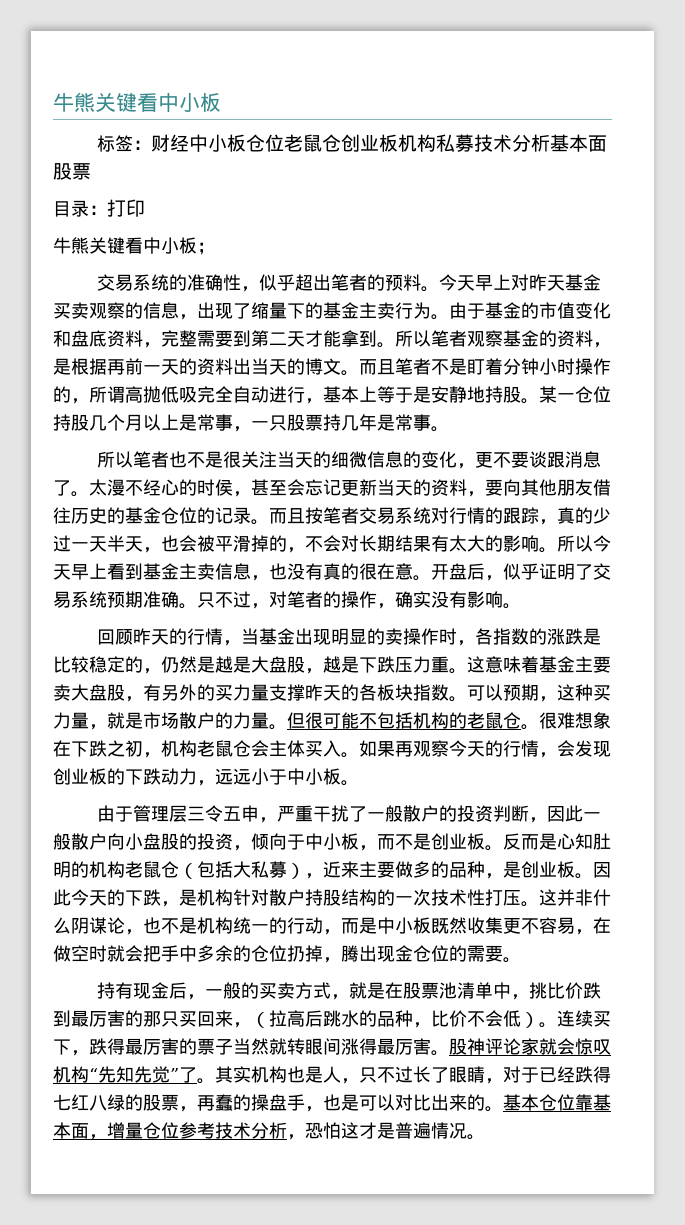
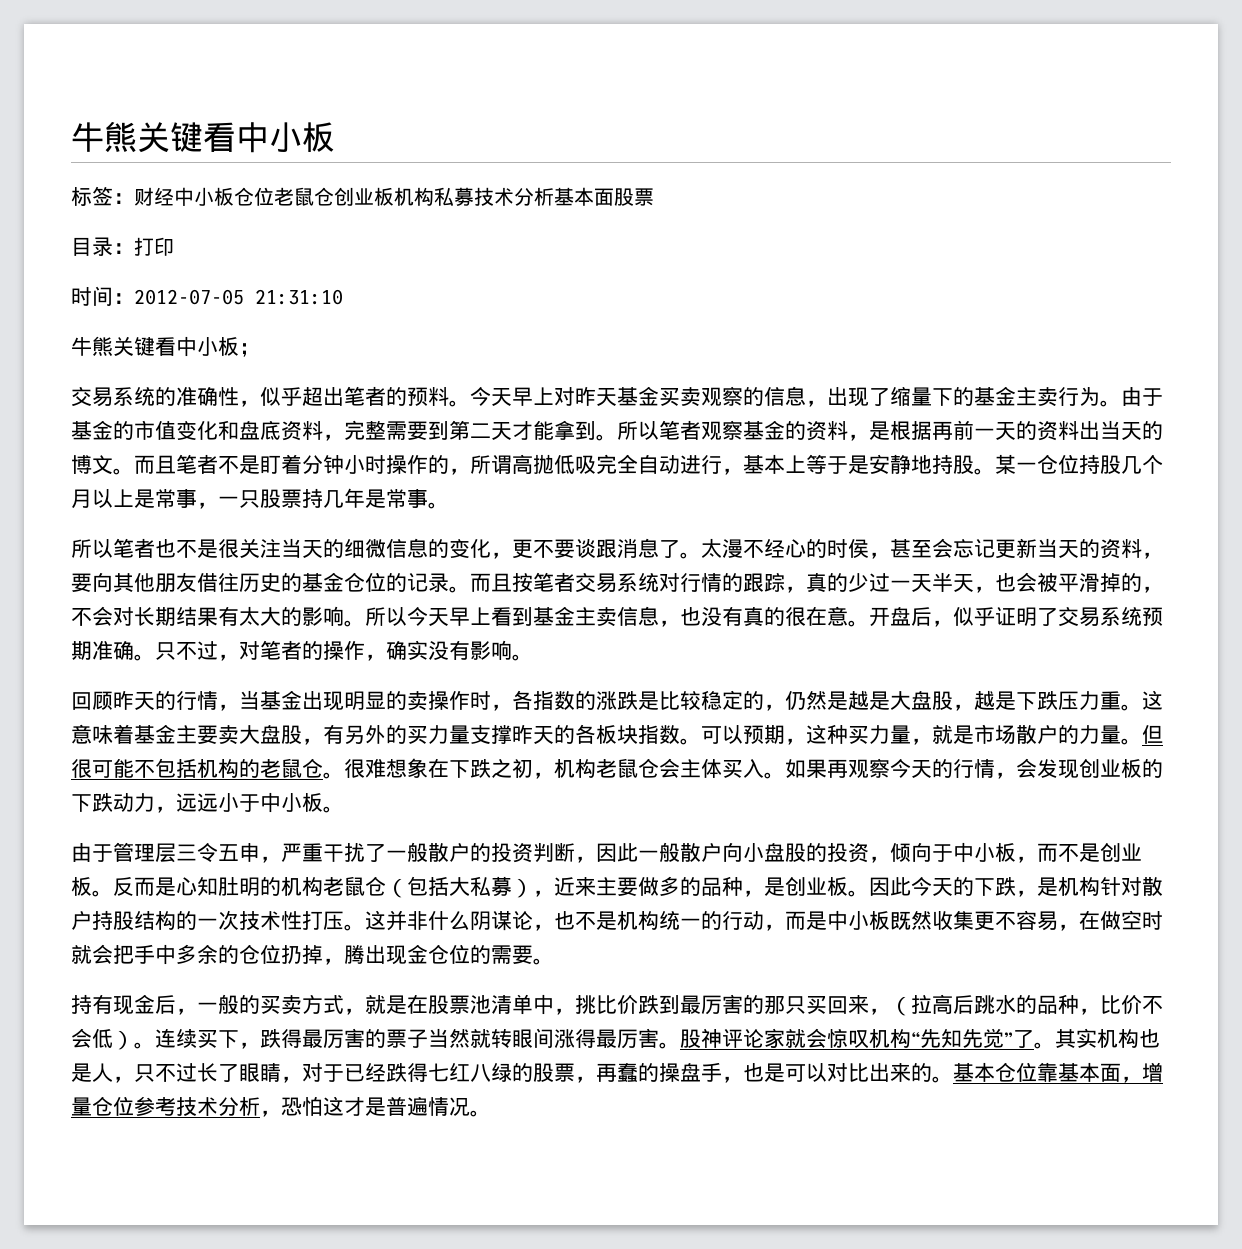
+ 时间：2012-07-05 21:31:10

